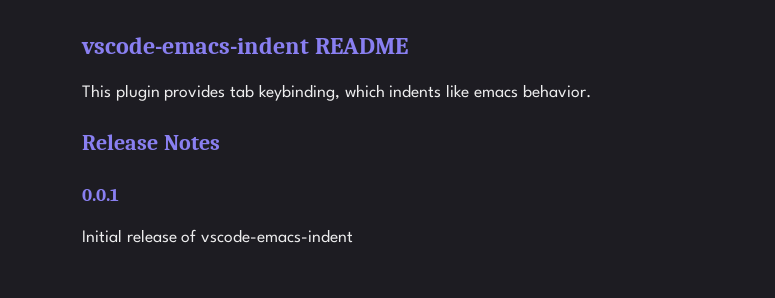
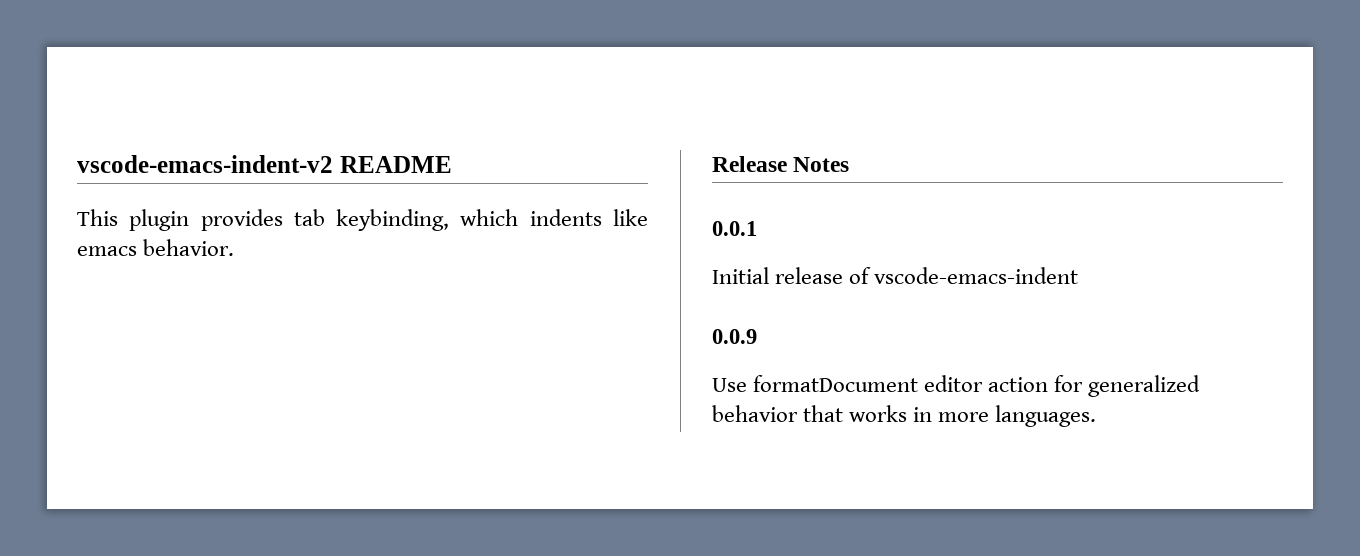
- vscode-emacs-indent README
+ vscode-emacs-indent-v2 README
+ 0.0.9
+ Use formatDocument editor action for generalized behavior that works in more languages.

